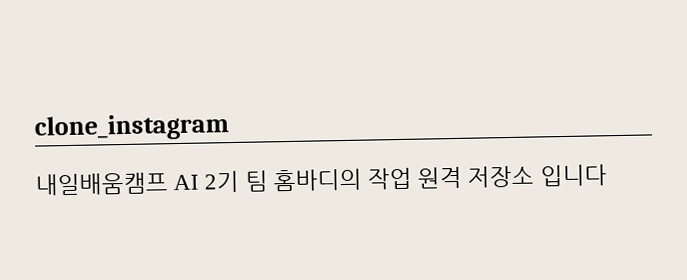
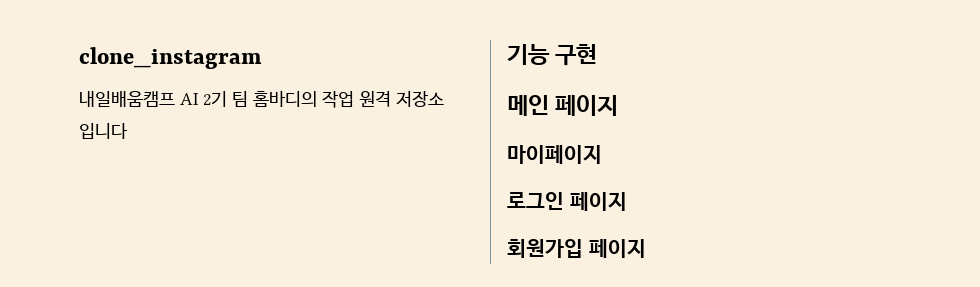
+ 기능 구현
+ 메인 페이지
+ 마이페이지
+ 로그인 페이지
+ 회원가입 페이지

